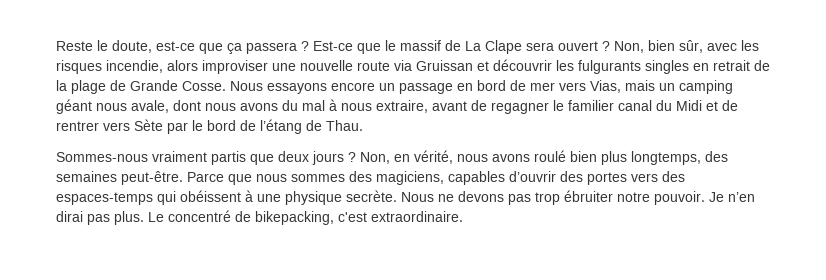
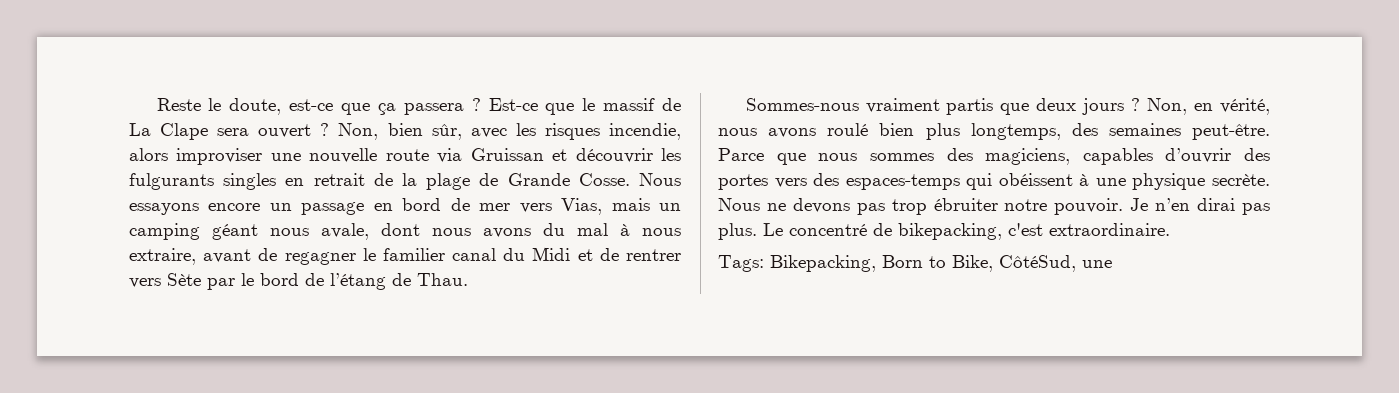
+ Tags: Bikepacking, Born to Bike, CôtéSud, une

